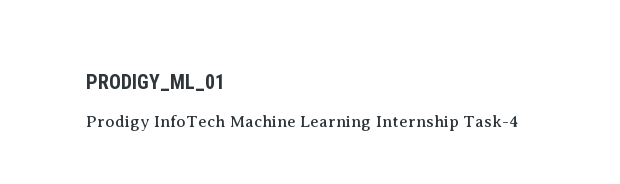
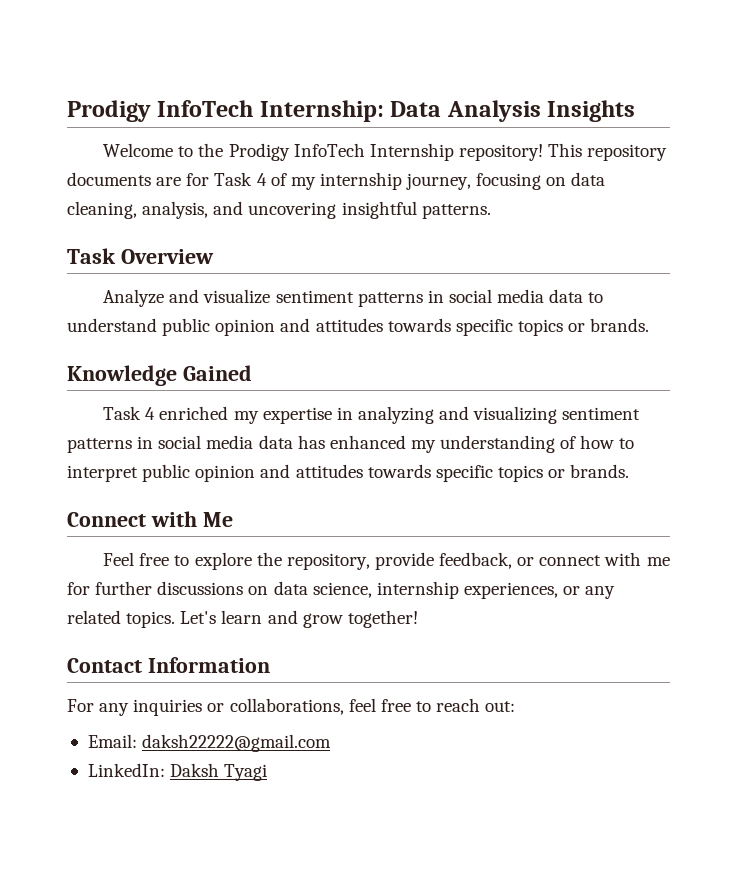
- PRODIGY_ML_01
- Prodigy InfoTech Machine Learning Internship Task-4
+ Prodigy InfoTech Internship: Data Analysis Insights
+ Welcome to the Prodigy InfoTech Internship repository! This repository documents are for Task 4 of my internship journey, focusing on data cleaning, analysis, and uncovering insightful patterns.
+ Task Overview
+ Analyze and visualize sentiment patterns in social media data to understand public opinion and attitudes towards specific topics or brands.
+ Knowledge Gained
+ Task 4 enriched my expertise in analyzing and visualizing sentiment patterns in social media data has enhanced my understanding of how to interpret public opinion and attitudes towards specific topics or brands.
+ Connect with Me
+ Feel free to explore the repository, provide feedback, or connect with me for further discussions on data science, internship experiences, or any related topics. Let's learn and grow together!
+ Contact Information
+ For any inquiries or collaborations, feel free to reach out:
+ Email: daksh22222@gmail.com
+ LinkedIn: Daksh Tyagi

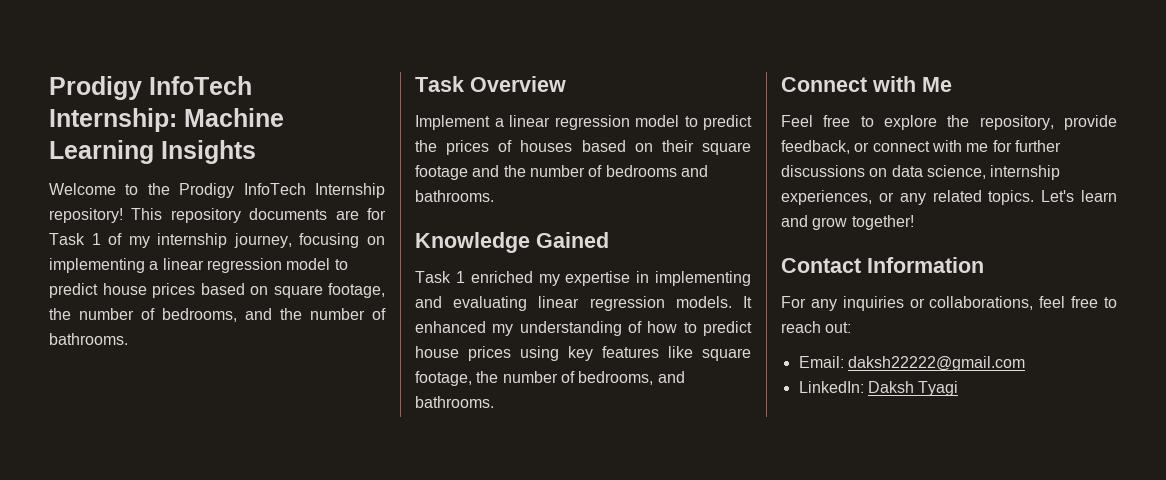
- Prodigy InfoTech Internship: Data Analysis Insights
+ Prodigy InfoTech Internship: Machine Learning Insights
- This repository documents are for Task 4 of my internship journey, focusing on data cleaning, analysis, and uncovering insightful patterns.
+ This repository documents are for Task 1 of my internship journey, focusing on implementing a linear regression model to predict house prices based on square footage, the number of bedrooms, and the number of bathrooms.
  Task Overview
- Analyze and visualize sentiment patterns in social media data to understand public opinion and attitudes towards specific topics or brands.
+ Implement a linear regression model to predict the prices of houses based on their square footage and the number of bedrooms and bathrooms.
- Task 4 enriched my expertise in analyzing and visualizing sentiment patterns in social media data has enhanced my understanding of how to interpret public opinion and attitudes towards specific topics or brands.
+ Task 1 enriched my expertise in implementing and evaluating linear regression models. It enhanced my understanding of how to predict house prices using key features like square footage, the number of bedrooms, and bathrooms.

